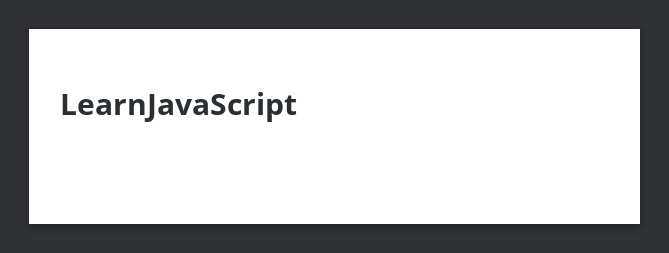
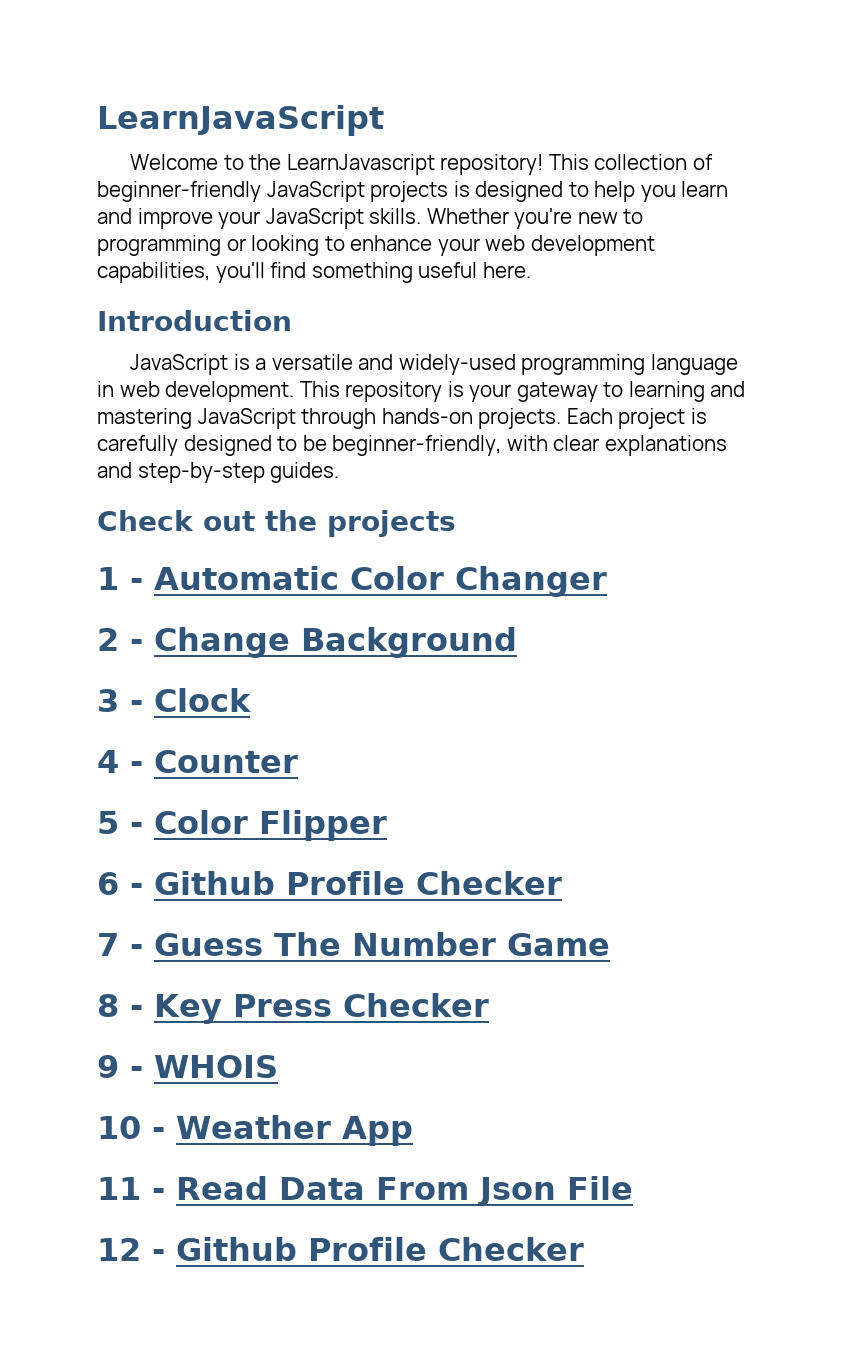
+ Welcome to the LearnJavascript repository! This collection of beginner-friendly JavaScript projects is designed to help you learn and improve your JavaScript skills. Whether you're new to programming or looking to enhance your web development capabilities, you'll find something useful here.
+ Introduction
+ JavaScript is a versatile and widely-used programming language in web development. This repository is your gateway to learning and mastering JavaScript through hands-on projects. Each project is carefully designed to be beginner-friendly, with clear explanations and step-by-step guides.
+ Check out the projects
+ 1 - Automatic Color Changer
+ 2 - Change Background
+ 3 - Clock
+ 4 - Counter
+ 5 - Color Flipper
+ 6 - Github Profile Checker
+ 7 - Guess The Number Game
+ 8 - Key Press Checker
+ 9 - WHOIS
+ 10 - Weather App
+ 11 - Read Data From Json File
+ 12 - Github Profile Checker

